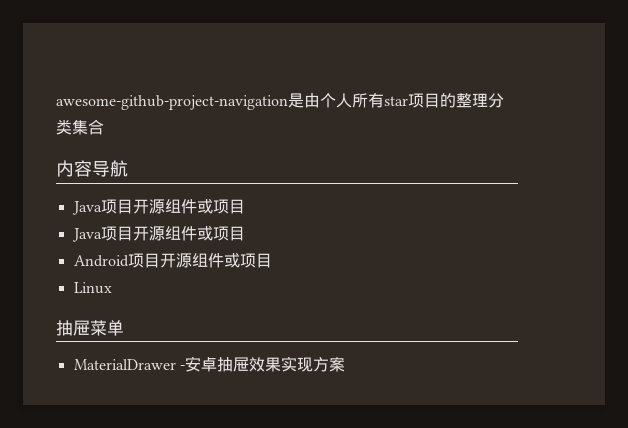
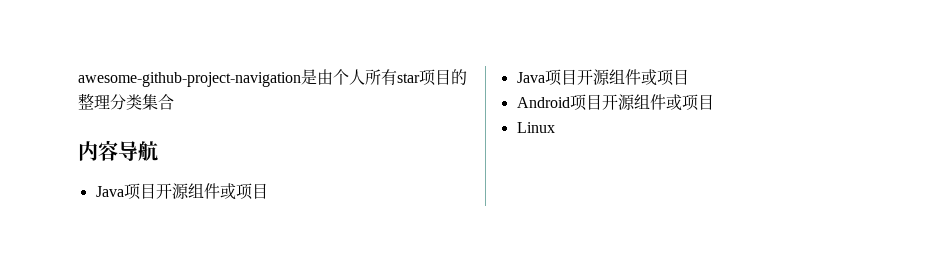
- 抽屉菜单
- MaterialDrawer -安卓抽屉效果实现方案

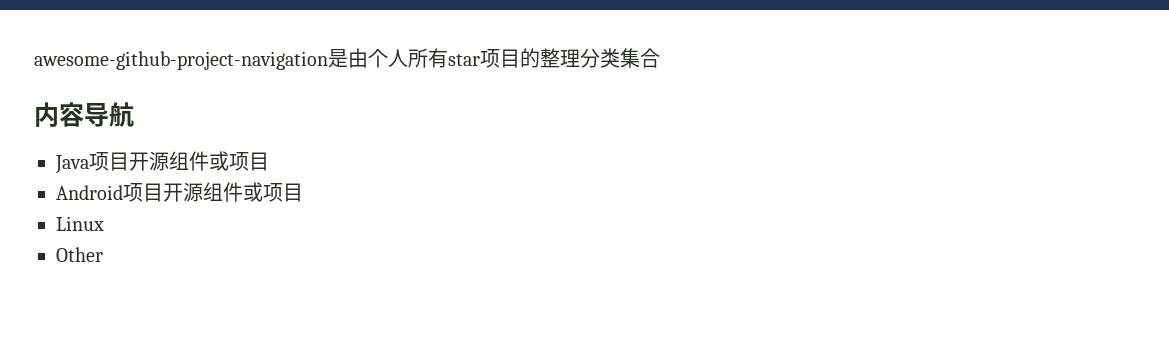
  内容导航
- Java项目开源组件或项目
+ Other

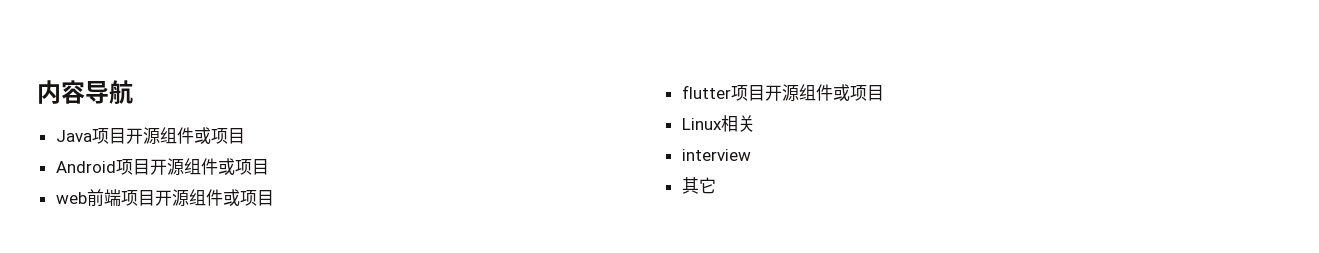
- awesome-github-project-navigation是由个人所有star项目的整理分类集合
- Linux
- Other
+ web前端项目开源组件或项目
+ flutter项目开源组件或项目
+ Linux相关
+ interview
+ 其它

